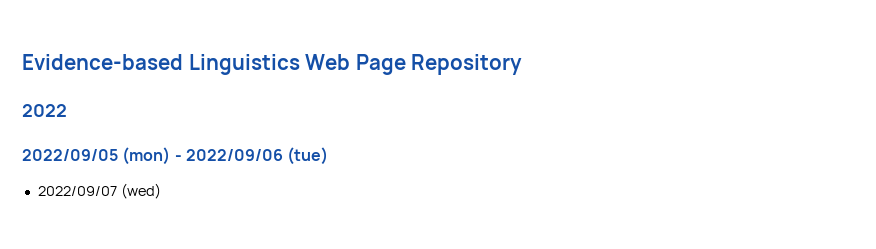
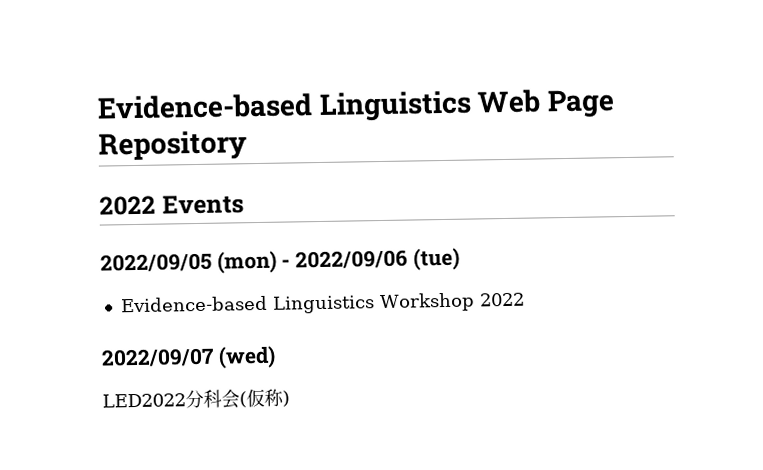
- 2022
+ 2022 Events
+ Evidence-based Linguistics Workshop 2022
  2022/09/07 (wed)
+ LED2022分科会(仮称)

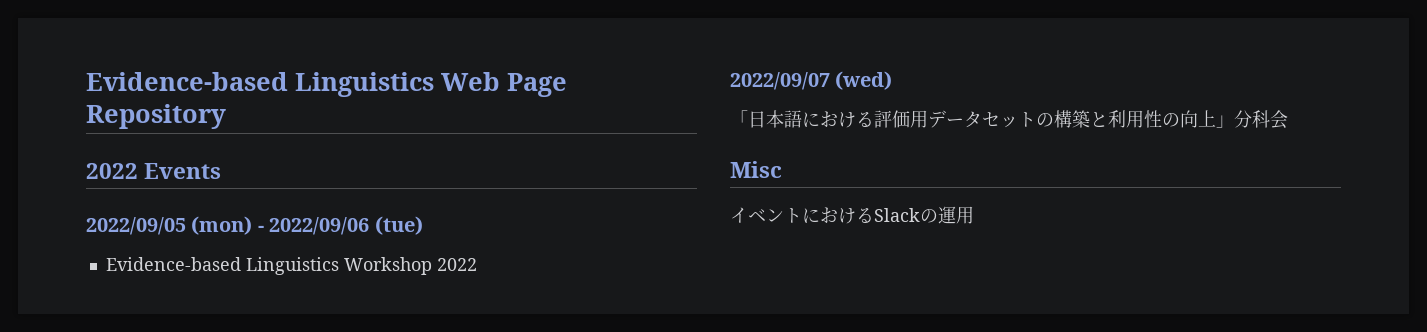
- LED2022分科会(仮称)
+ 「日本語における評価用データセットの構築と利用性の向上」分科会
+ Misc
+ イベントにおけるSlackの運用

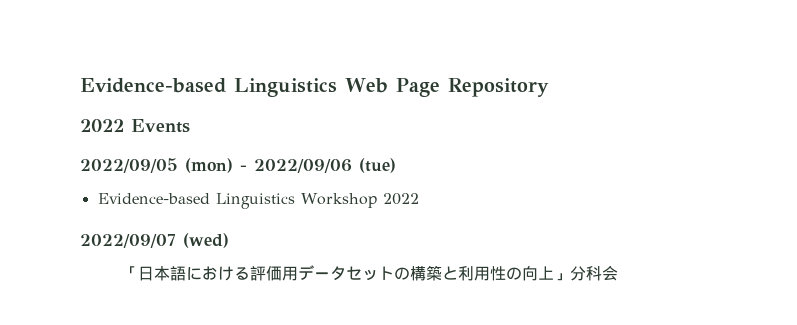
- Misc
- イベントにおけるSlackの運用

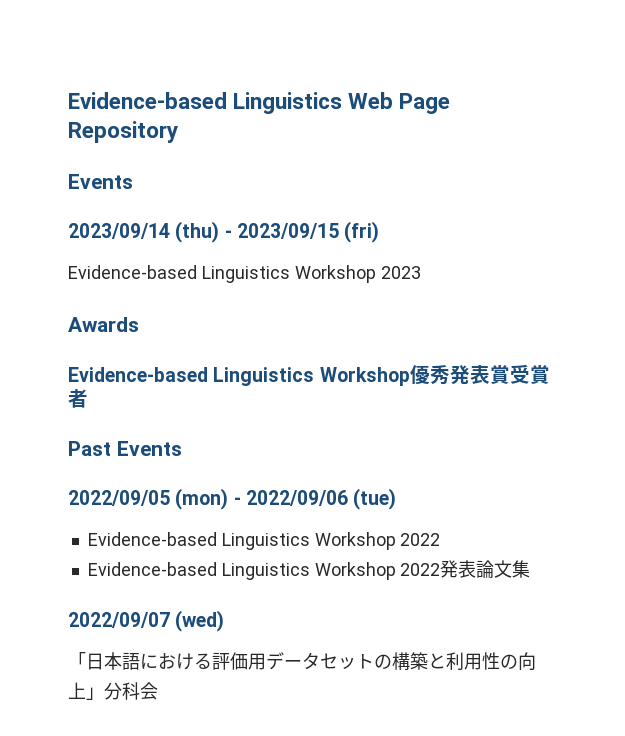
  Evidence-based Linguistics Web Page Repository
- 2022 Events
+ Events
+ 2023/09/14 (thu) - 2023/09/15 (fri)
+ Evidence-based Linguistics Workshop 2023
+ Awards
+ Evidence-based Linguistics Workshop優秀発表賞受賞者
+ Past Events
+ Evidence-based Linguistics Workshop 2022発表論文集

